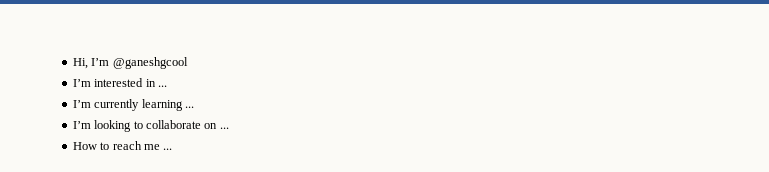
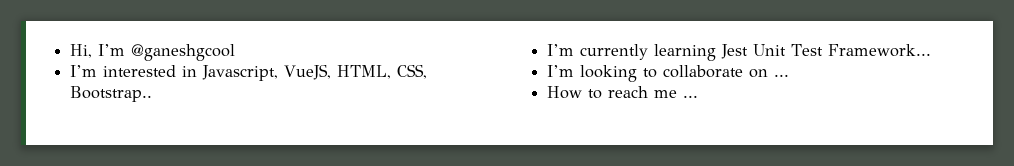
- I’m interested in ...
+ I’m interested in Javascript, VueJS, HTML, CSS, Bootstrap..
- I’m currently learning ...
+ I’m currently learning Jest Unit Test Framework...

